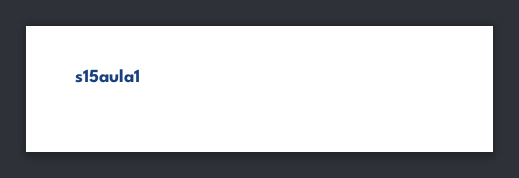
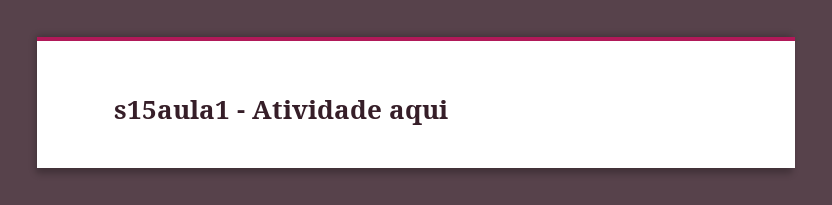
- s15aula1
+ s15aula1 - Atividade aqui

